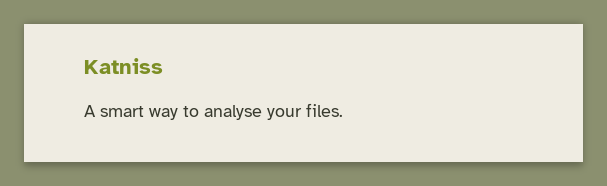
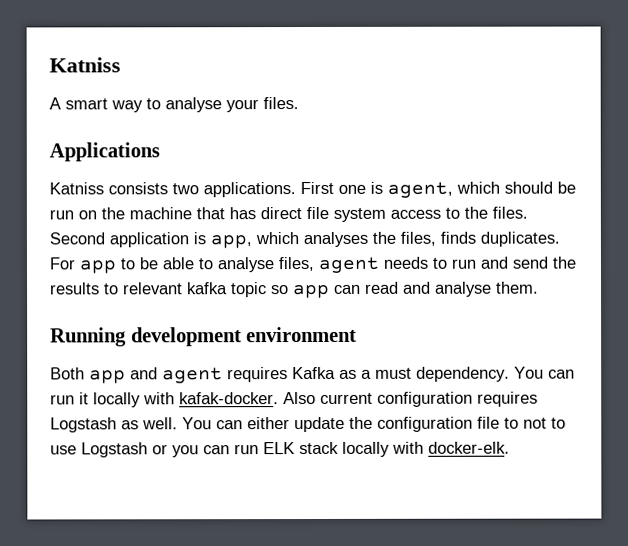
+ Applications
+ Katniss consists two applications. First one is agent, which should be run on the machine that has direct file system access to the files. Second application is app, which analyses the files, finds duplicates. For app to be able to analyse files, agent needs to run and send the results to relevant kafka topic so app can read and analyse them.
+ Running development environment
+ Both app and agent requires Kafka as a must dependency. You can run it locally with kafak-docker. Also current configuration requires Logstash as well. You can either update the configuration file to not to use Logstash or you can run ELK stack locally with docker-elk.

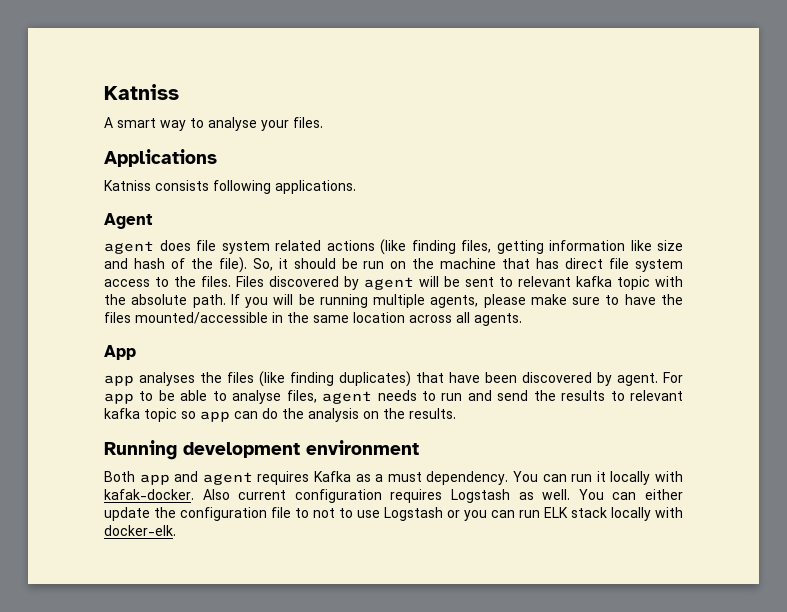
- Katniss consists two applications. First one is agent, which should be run on the machine that has direct file system access to the files.
+ Katniss consists following applications.
+ Agent
+ agent does file system related actions (like finding files, getting information like size and hash of the file). So, it should be run on the machine that has direct file system access to the files.
- Second application is app, which analyses the files, finds duplicates.
+ Files discovered by agent will be sent to relevant kafka topic with the absolute path. If you will be running multiple agents, please make sure to have the files mounted/accessible in the same location across all agents.
+ App
+ app analyses the files (like finding duplicates) that have been discovered by agent.
- For app to be able to analyse files, agent needs to run and send the results to relevant kafka topic so app can read and analyse them.
+ For app to be able to analyse files, agent needs to run and send the results to relevant kafka topic so app can do the analysis on the results.

